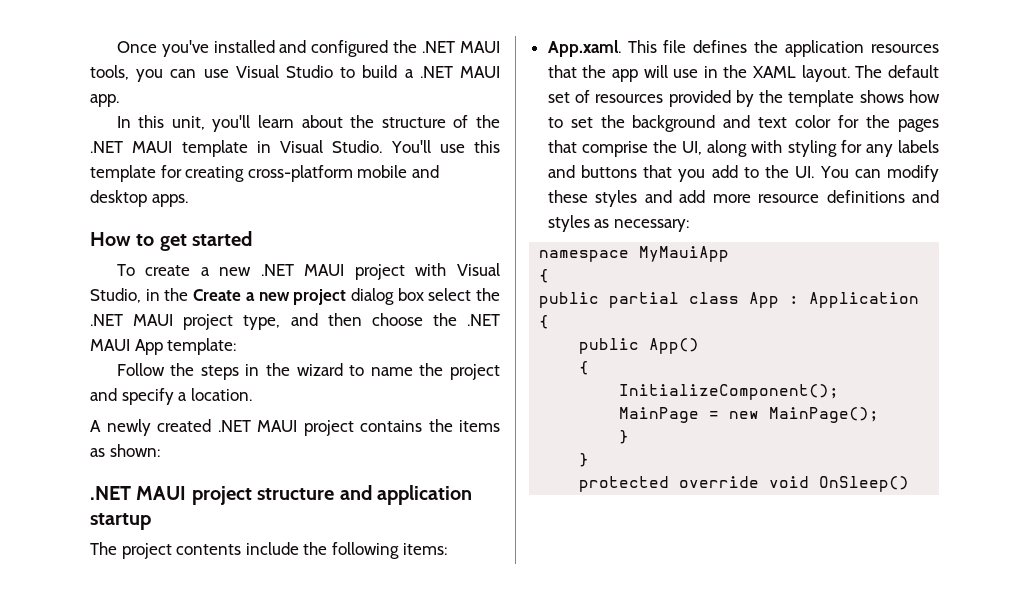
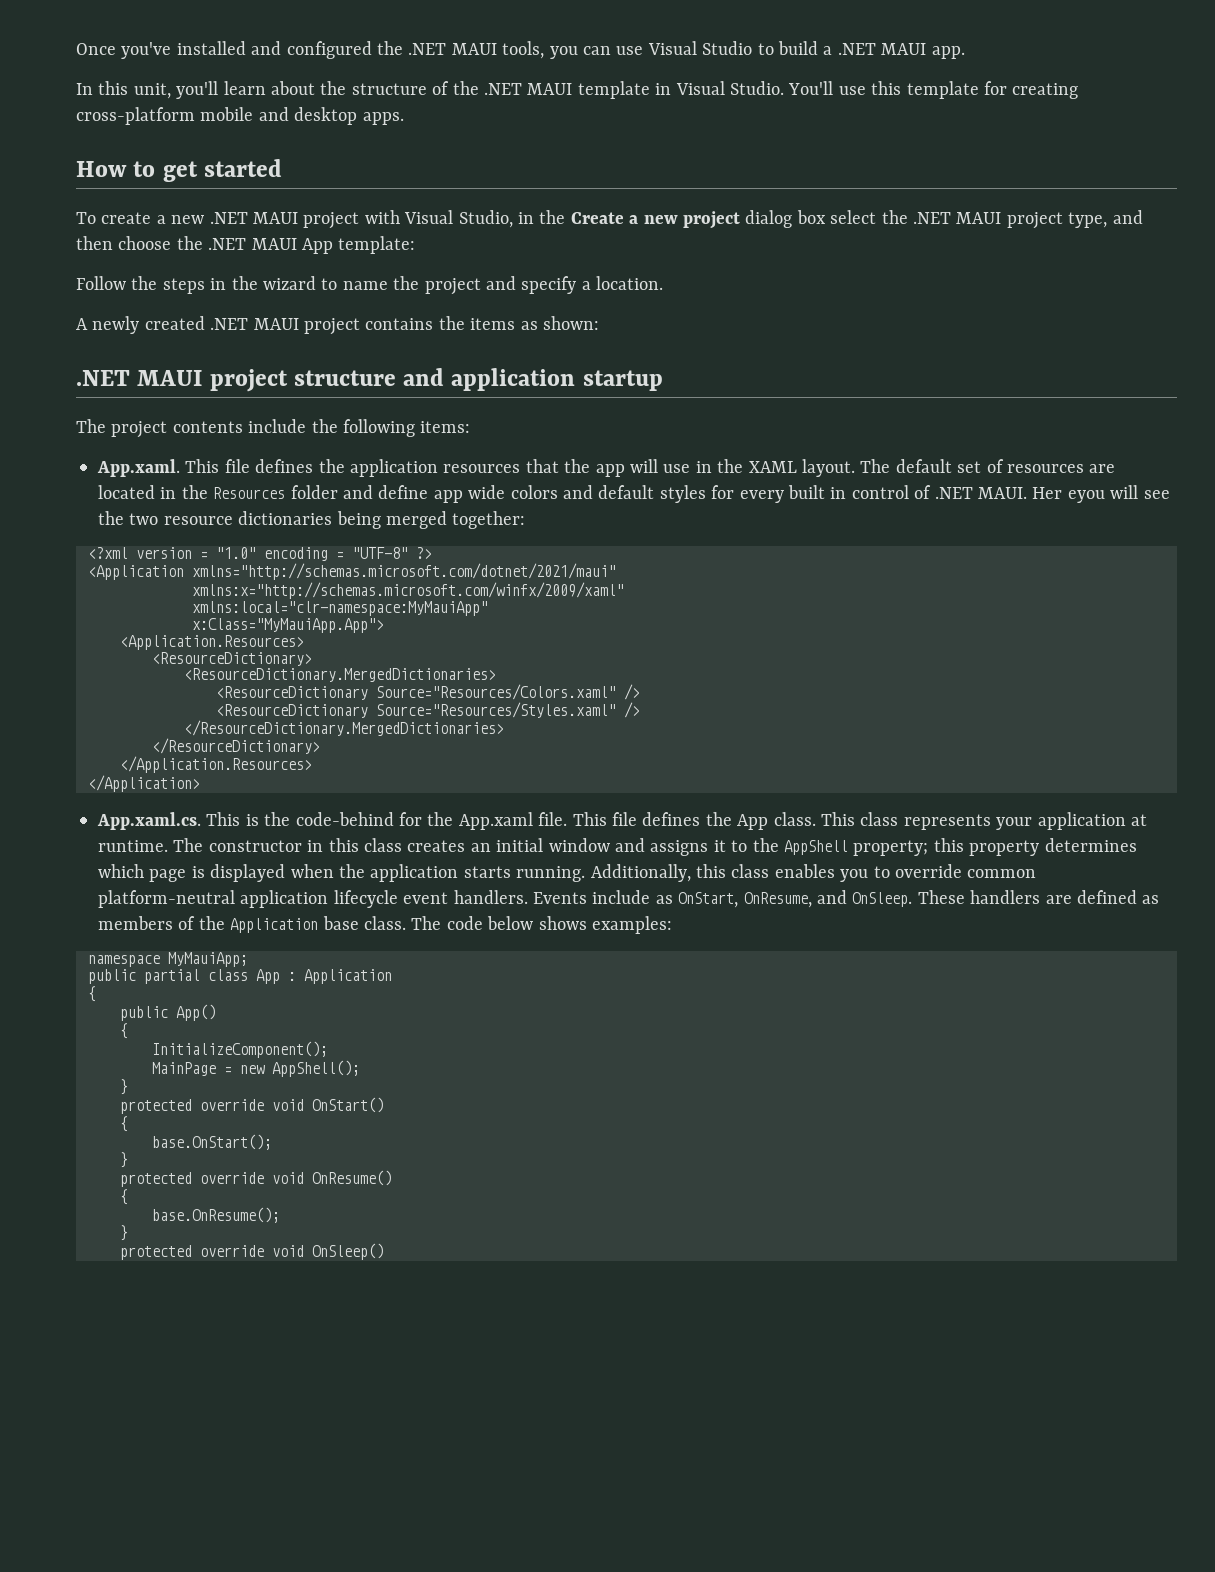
- The default set of resources provided by the template shows how to set the background and text color for the pages that comprise the UI, along with styling for any labels and buttons that you add to the UI. You can modify these styles and add more resource definitions and styles as necessary:
+ The default set of resources are located in the Resources folder and define app wide colors and default styles for every built in control of .NET MAUI. Her eyou will see the two resource dictionaries being merged together:
+ <?xml version = "1.0" encoding = "UTF-8" ?>
+ <Application xmlns="http://schemas.microsoft.com/dotnet/2021/maui"
+ xmlns:x="http://schemas.microsoft.com/winfx/2009/xaml"
+ xmlns:local="clr-namespace:MyMauiApp"
+ x:Class="MyMauiApp.App">
+ <Application.Resources>
+ <ResourceDictionary>
+ <ResourceDictionary.MergedDictionaries>
+ <ResourceDictionary Source="Resources/Colors.xaml" />
+ <ResourceDictionary Source="Resources/Styles.xaml" />
+ </ResourceDictionary.MergedDictionaries>
+ </ResourceDictionary>
+ </Application.Resources>
+ </Application>
+ App.xaml.cs. This is the code-behind for the App.xaml file. This file defines the App class. This class represents your application at runtime. The constructor in this class creates an initial window and assigns it to the AppShell property; this property determines which page is displayed when the application starts running. Additionally, this class enables you to override common platform-neutral application lifecycle event handlers. Events include as OnStart, OnResume, and OnSleep. These handlers are defined as members of the Application base class. The code below shows examples:
- namespace MyMauiApp
- {
+ namespace MyMauiApp;
- MainPage = new MainPage();
+ MainPage = new AppShell();
  }
+ protected override void OnStart()
+ {
+ base.OnStart();
+ }
+ protected override void OnResume()
+ {
+ base.OnResume();

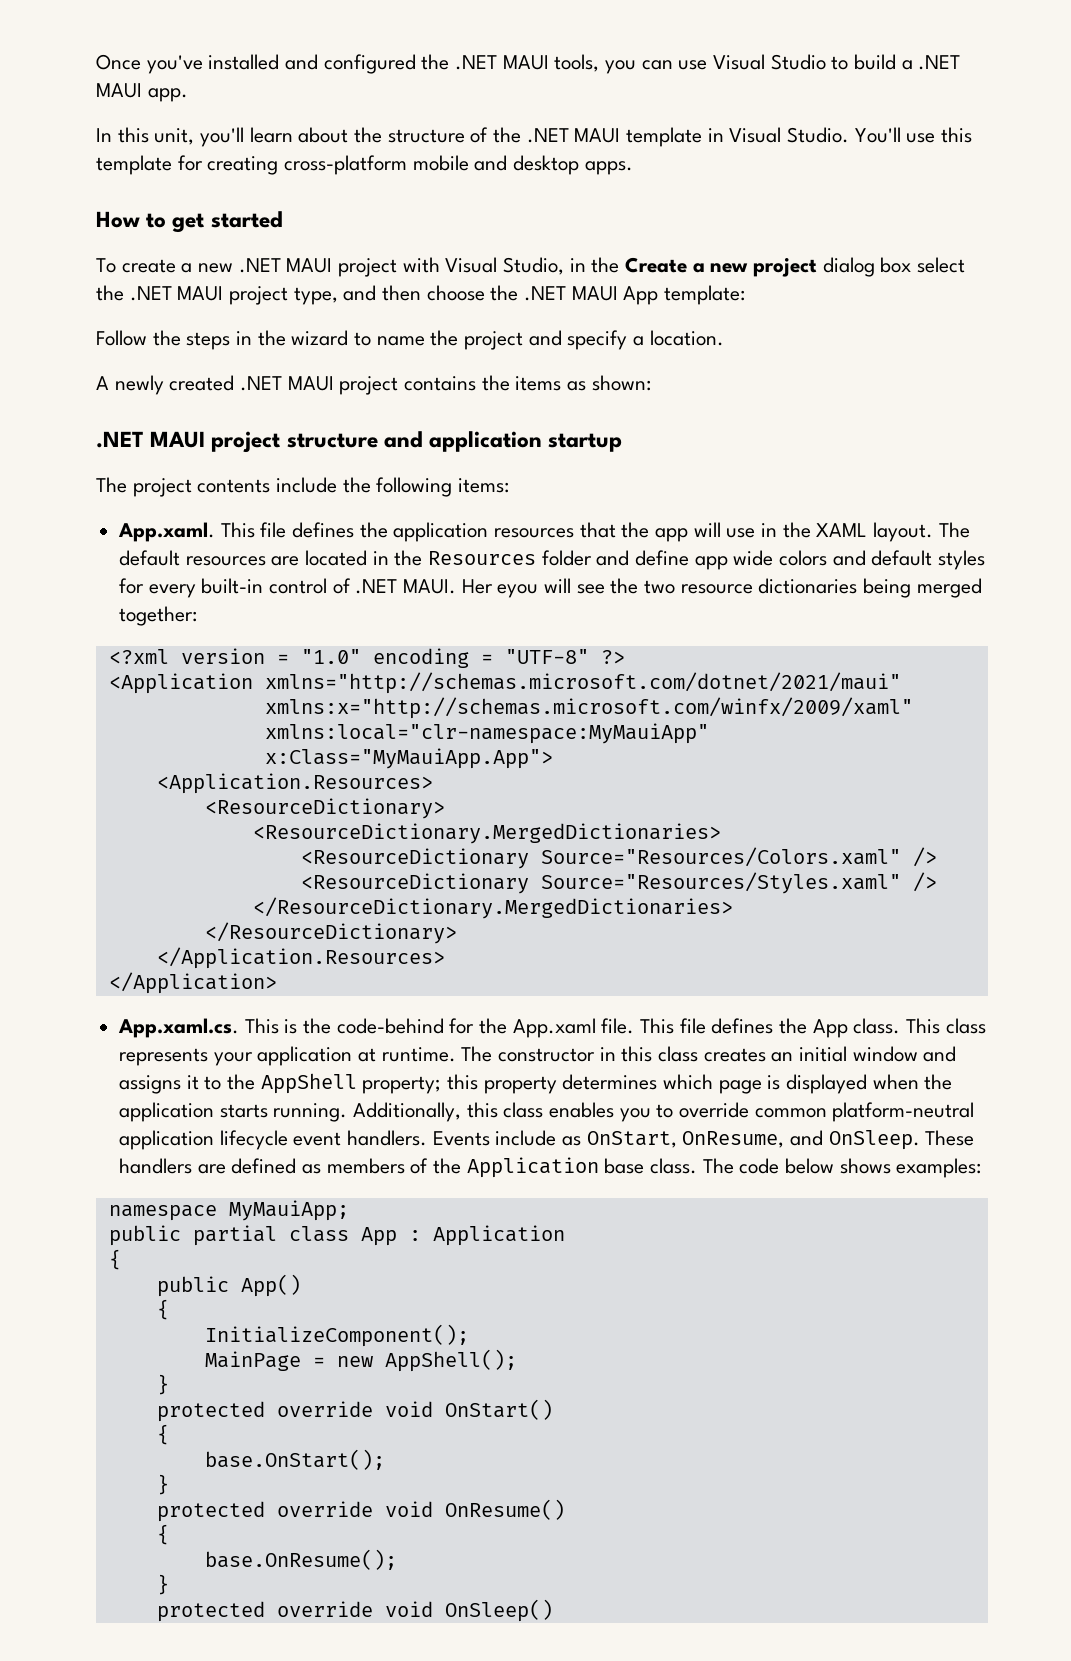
- The default set of resources are located in the Resources folder and define app wide colors and default styles for every built in control of .NET MAUI.
+ The default resources are located in the Resources folder and define app wide colors and default styles for every built-in control of .NET MAUI.

